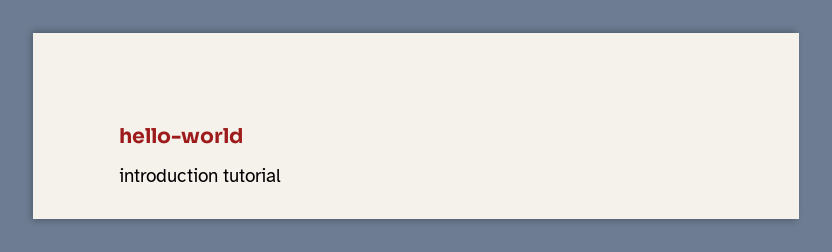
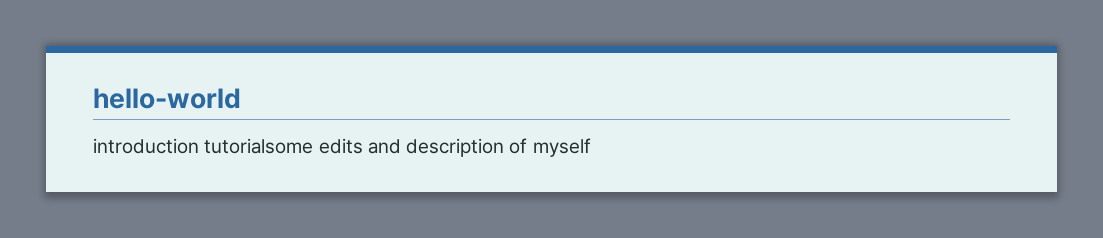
- introduction tutorial
+ introduction tutorialsome edits and description of myself

